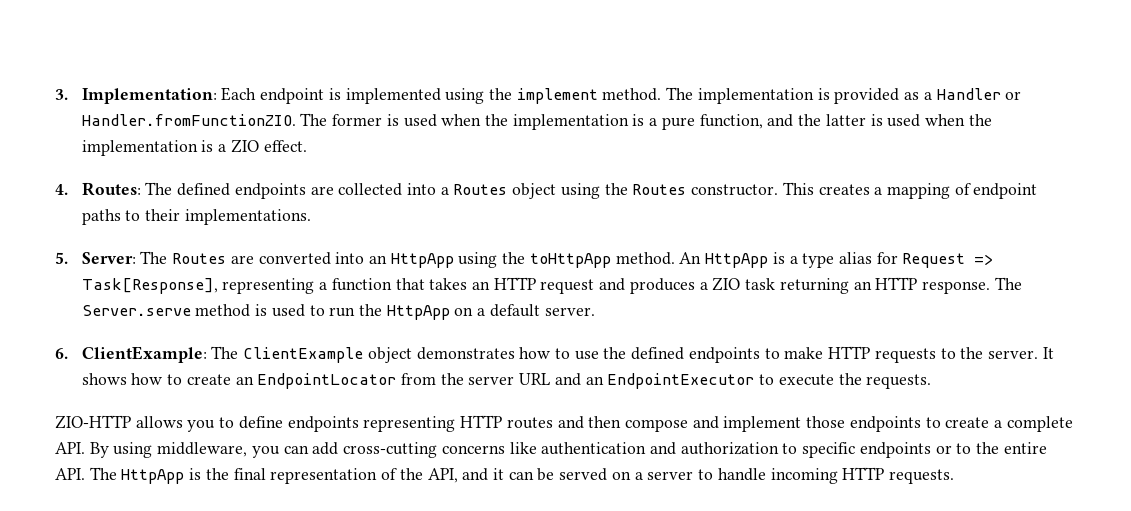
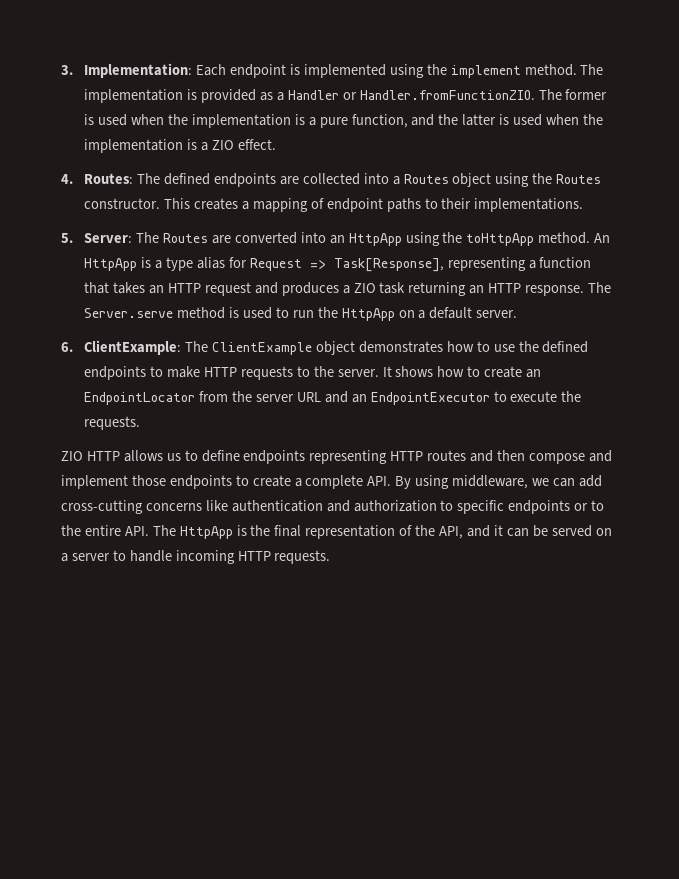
- ZIO-HTTP allows you to define endpoints representing HTTP routes and then compose and implement those endpoints to create a complete API. By using middleware, you can add cross-cutting concerns like authentication and authorization to specific endpoints or to the entire API. The HttpApp is the final representation of the API, and it can be served on a server to handle incoming HTTP requests.
+ ZIO HTTP allows us to define endpoints representing HTTP routes and then compose and implement those endpoints to create a complete API. By using middleware, we can add cross-cutting concerns like authentication and authorization to specific endpoints or to the entire API. The HttpApp is the final representation of the API, and it can be served on a server to handle incoming HTTP requests.

